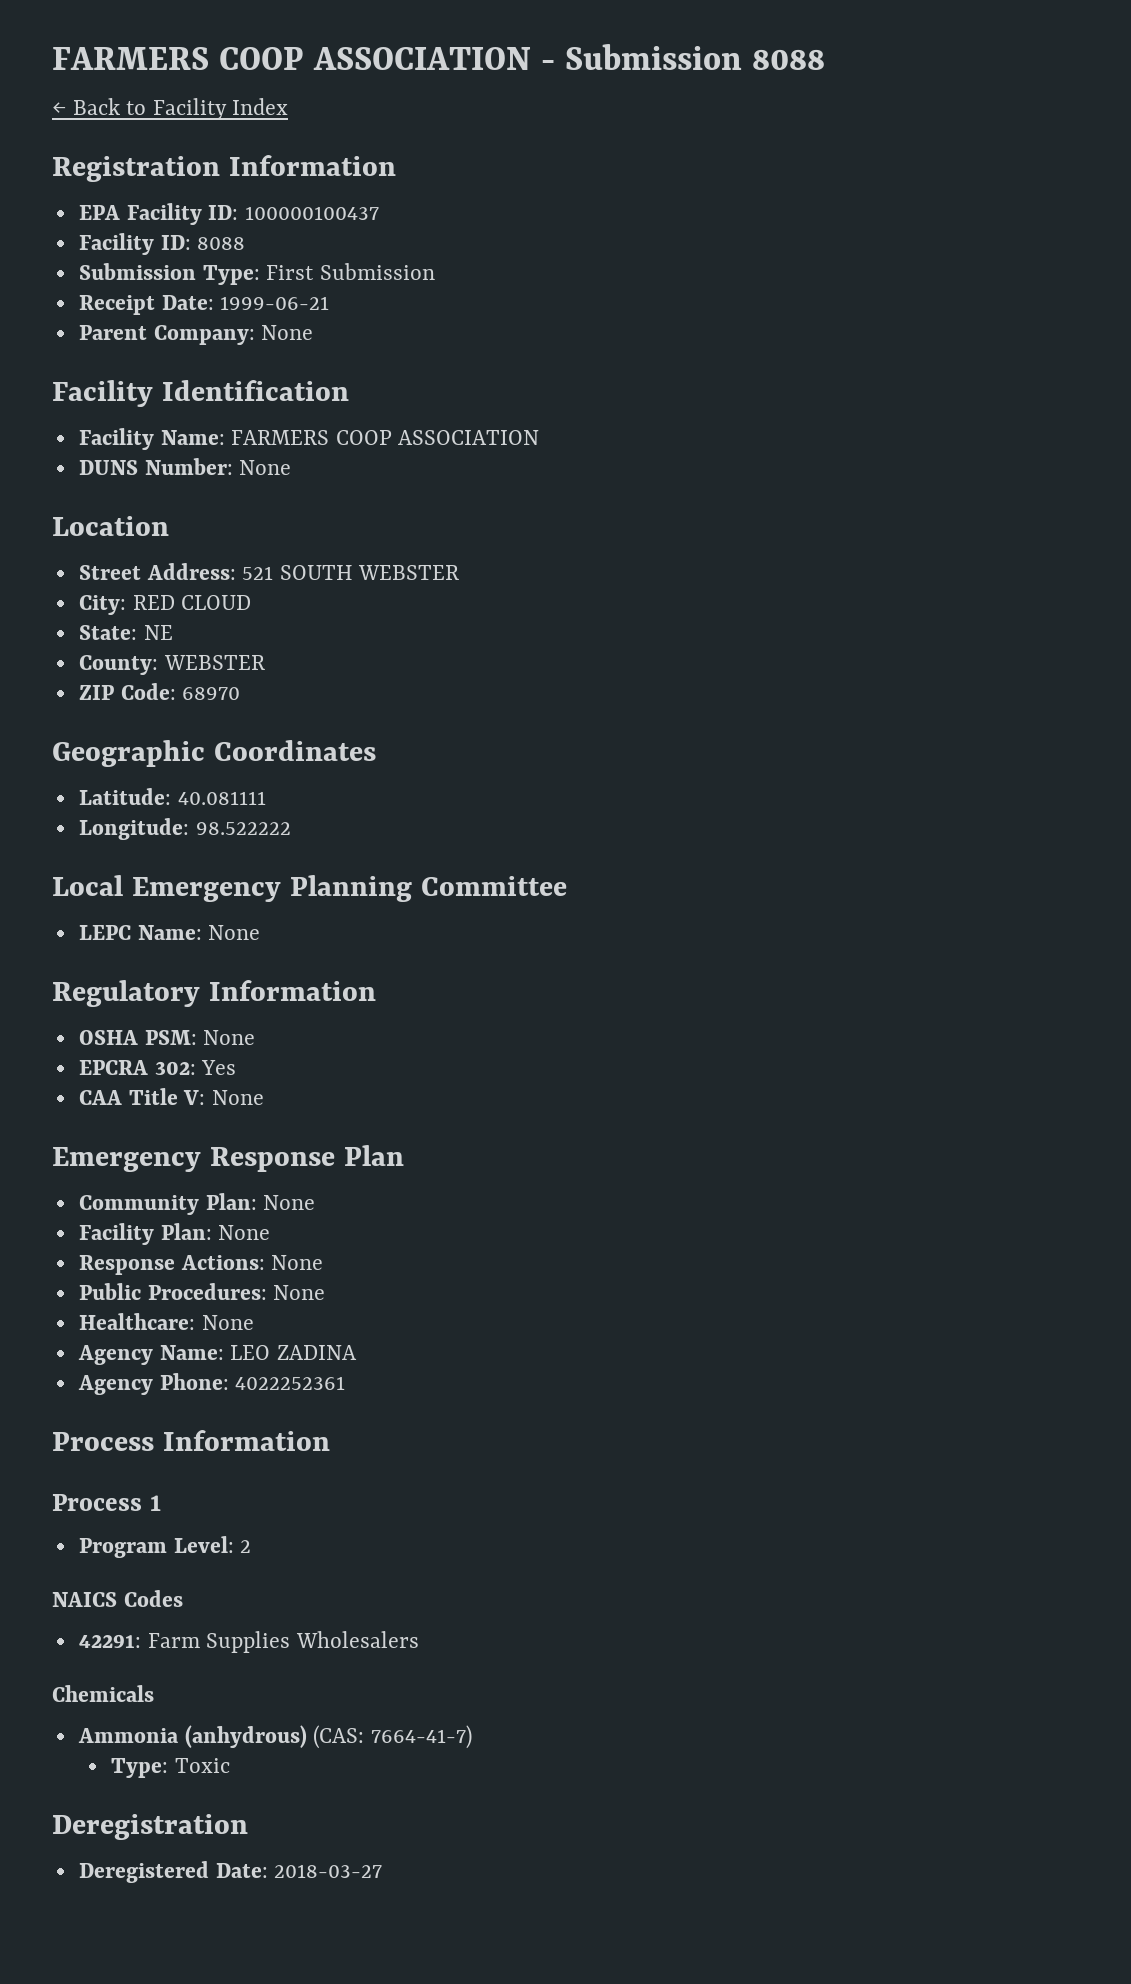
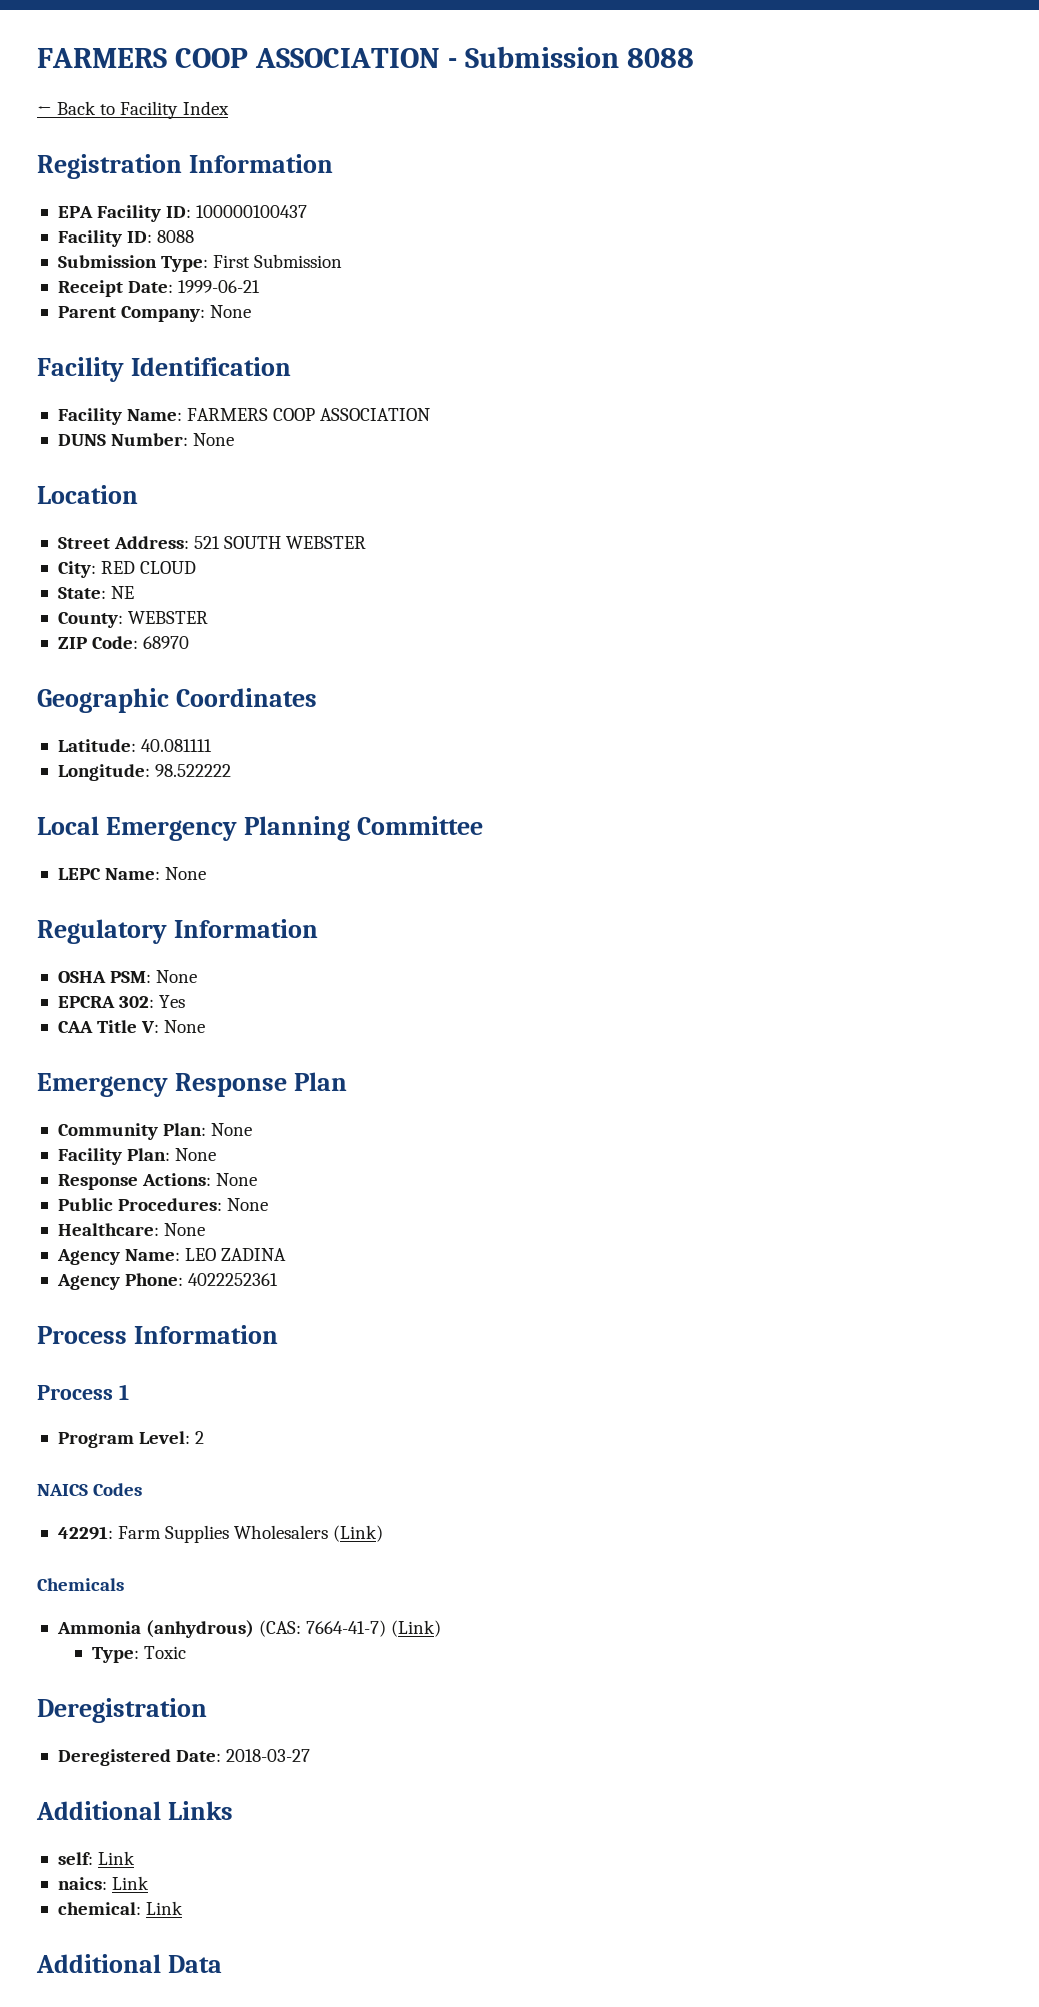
- 42291: Farm Supplies Wholesalers
+ 42291: Farm Supplies Wholesalers (Link)
- Ammonia (anhydrous) (CAS: 7664-41-7)
+ Ammonia (anhydrous) (CAS: 7664-41-7) (Link)
+ Additional Links
+ self: Link
+ naics: Link
+ chemical: Link
+ Additional Data

